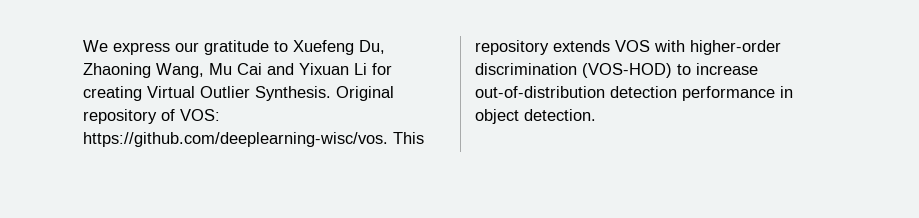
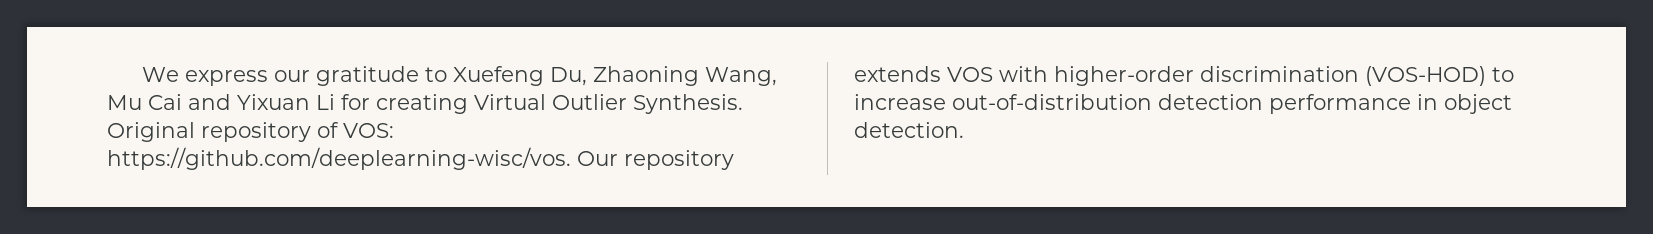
- Original repository of VOS: https://github.com/deeplearning-wisc/vos. This repository extends VOS with higher-order discrimination (VOS-HOD) to increase out-of-distribution detection performance in object detection.
+ Original repository of VOS: https://github.com/deeplearning-wisc/vos. Our repository extends VOS with higher-order discrimination (VOS-HOD) to increase out-of-distribution detection performance in object detection.

